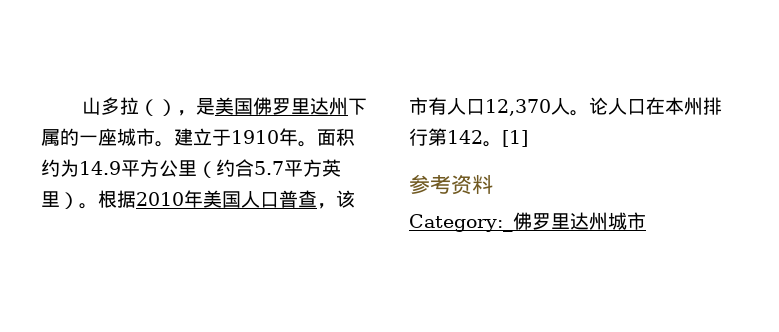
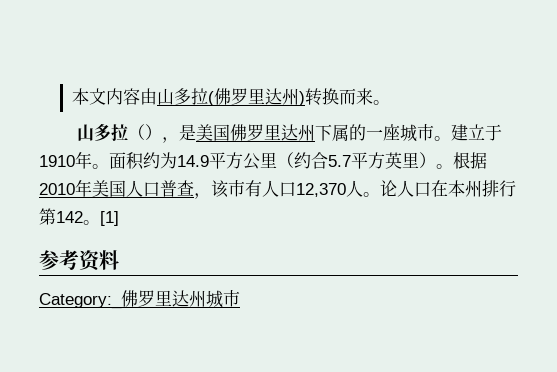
+ 本文内容由山多拉(佛罗里达州)转换而来。

